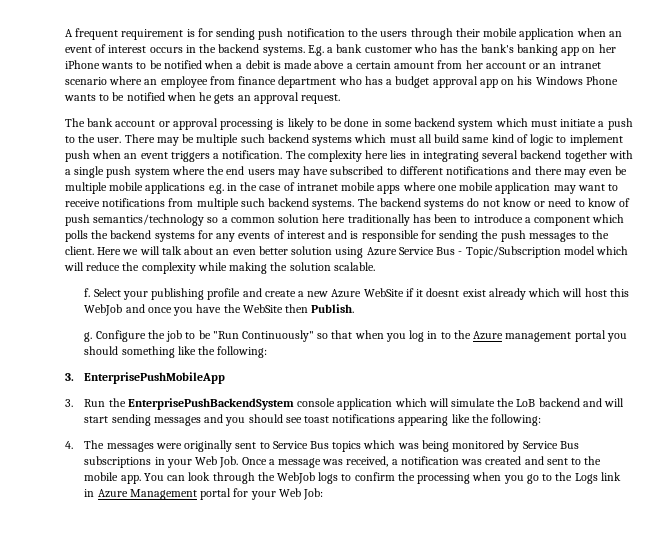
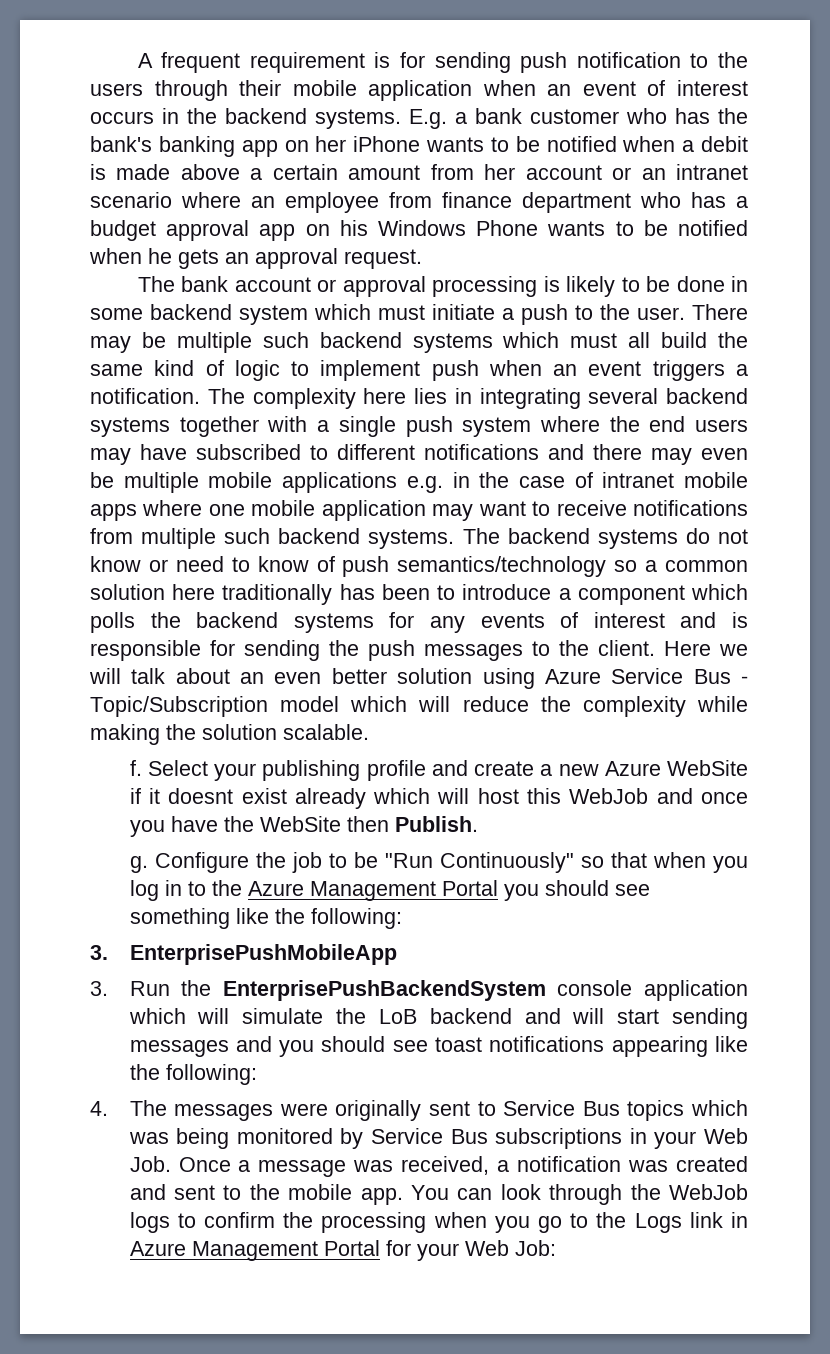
- There may be multiple such backend systems which must all build same kind of logic to implement push when an event triggers a notification.
+ There may be multiple such backend systems which must all build the same kind of logic to implement push when an event triggers a notification.
- The complexity here lies in integrating several backend together with a single push system where the end users may have subscribed to different notifications and there may even be multiple mobile applications e.g. in the case of intranet mobile apps where one mobile application may want to receive notifications from multiple such backend systems.
+ The complexity here lies in integrating several backend systems together with a single push system where the end users may have subscribed to different notifications and there may even be multiple mobile applications e.g. in the case of intranet mobile apps where one mobile application may want to receive notifications from multiple such backend systems.
- Configure the job to be "Run Continuously" so that when you log in to the Azure management portal you should something like the following:
+ Configure the job to be "Run Continuously" so that when you log in to the Azure Management Portal you should see something like the following:
- You can look through the WebJob logs to confirm the processing when you go to the Logs link in Azure Management portal for your Web Job:
+ You can look through the WebJob logs to confirm the processing when you go to the Logs link in Azure Management Portal for your Web Job:

